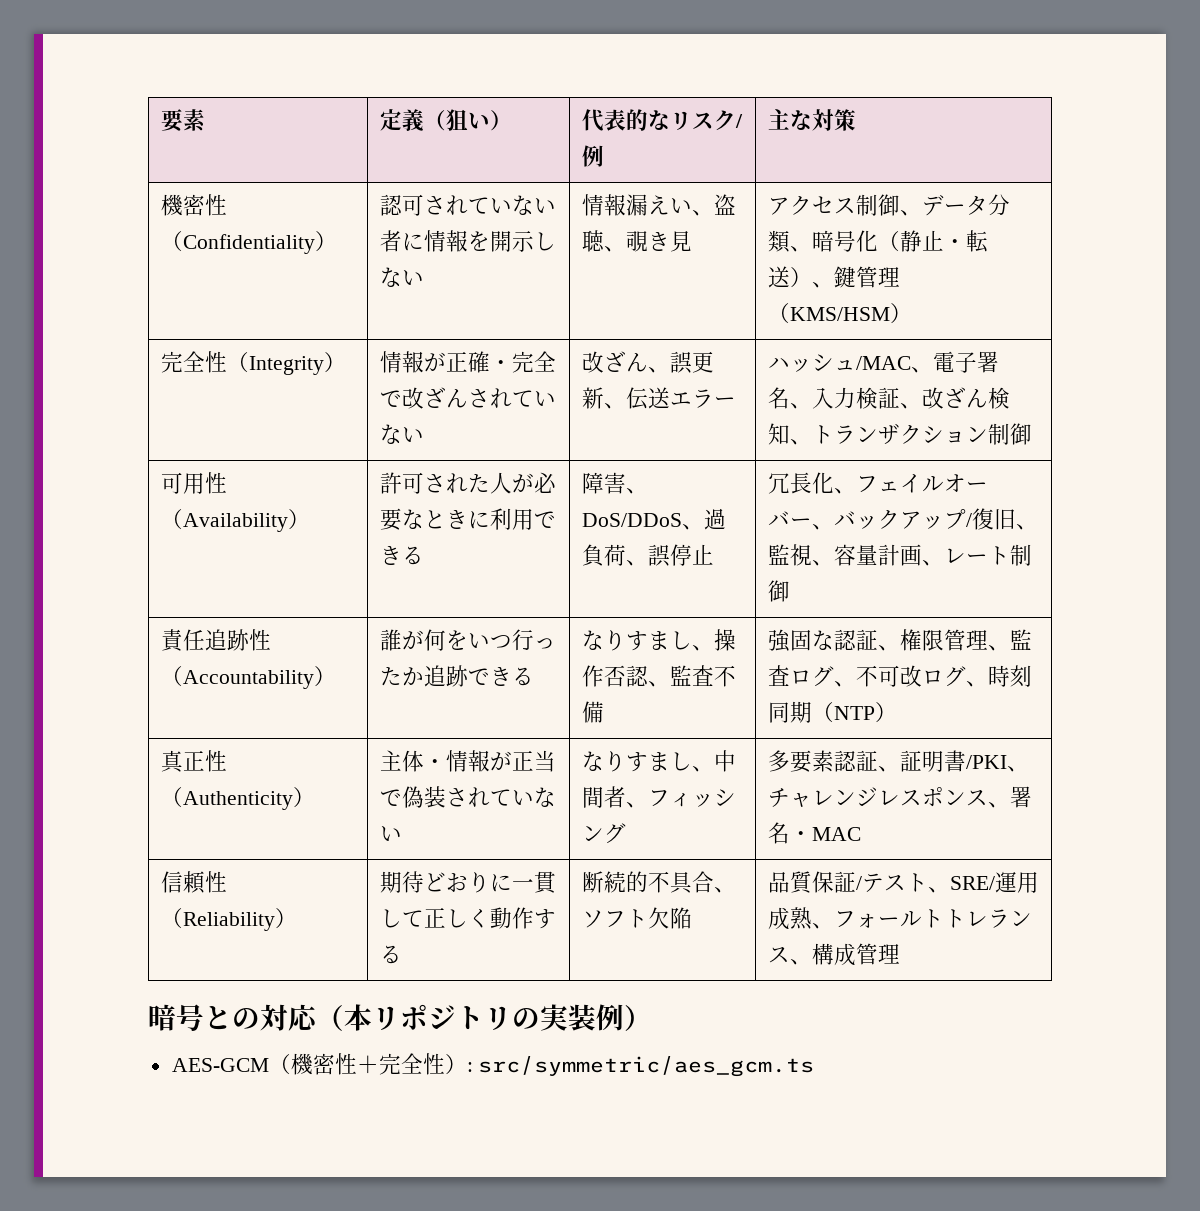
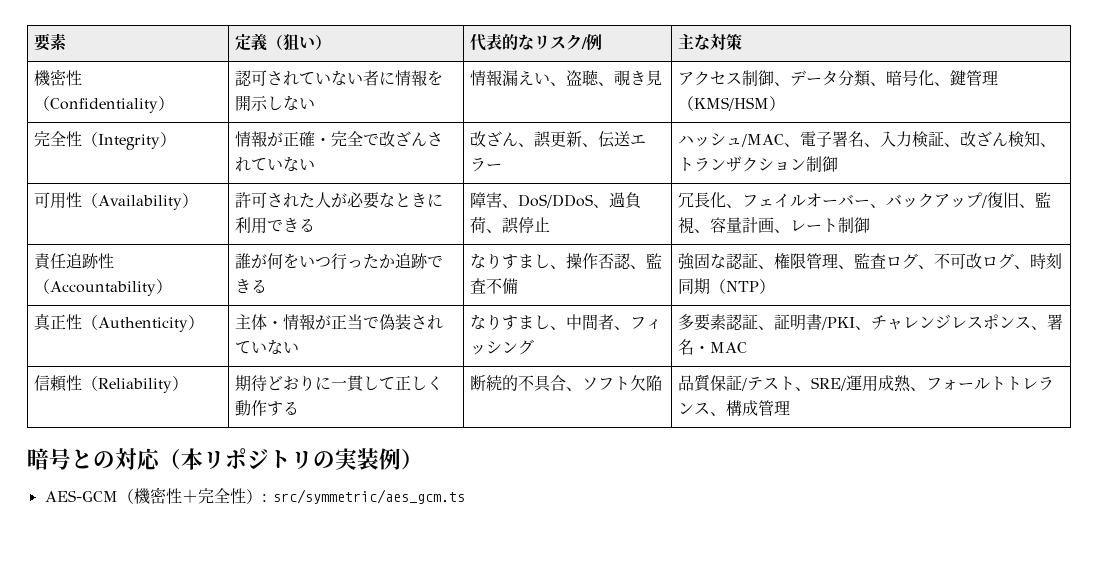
- 機密性（Confidentiality） | 認可されていない者に情報を開示しない | 情報漏えい、盗聴、覗き見 | アクセス制御、データ分類、暗号化（静止・転送）、鍵管理（KMS/HSM）
+ 機密性（Confidentiality） | 認可されていない者に情報を開示しない | 情報漏えい、盗聴、覗き見 | アクセス制御、データ分類、暗号化、鍵管理（KMS/HSM）

